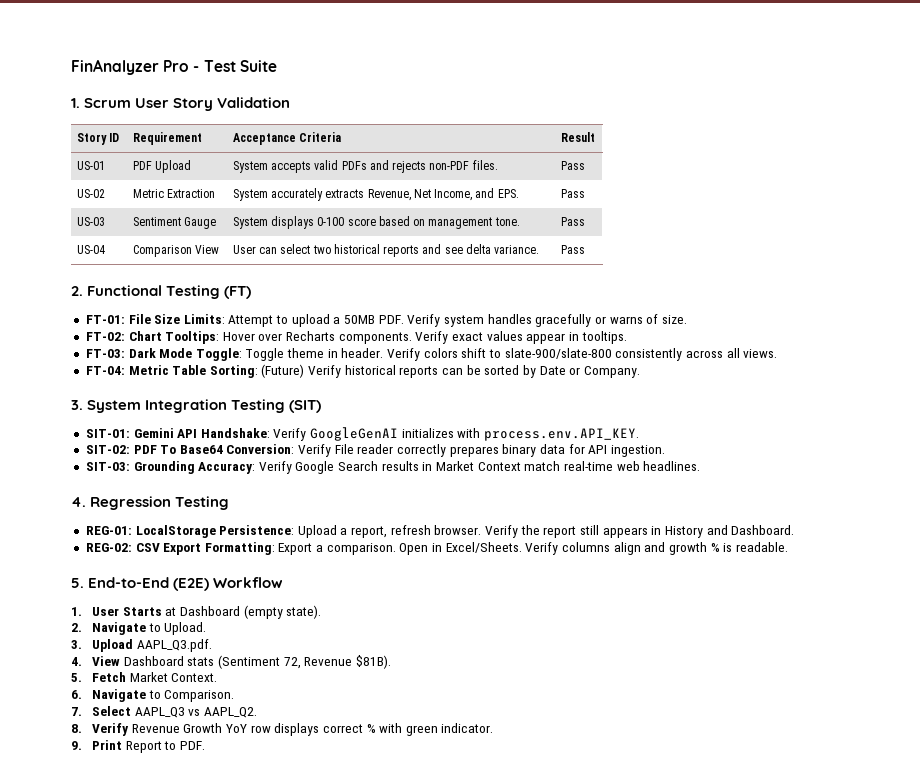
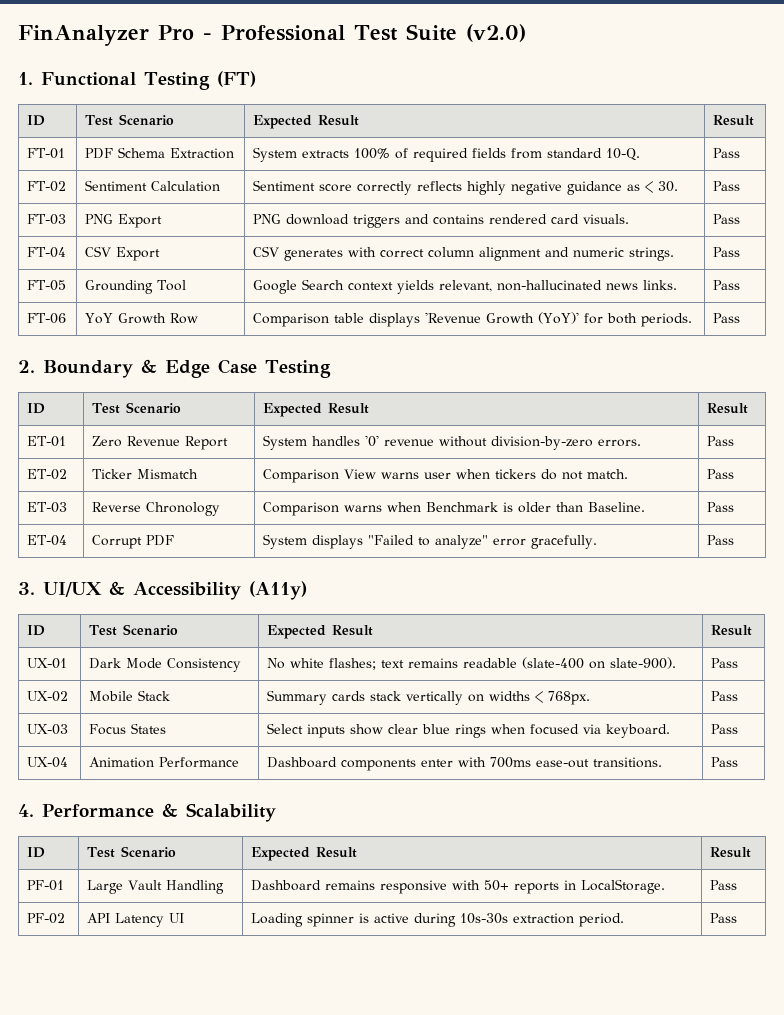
- FinAnalyzer Pro - Test Suite
- 1. Scrum User Story Validation
- Story ID | Requirement | Acceptance Criteria | Result
- US-01 | PDF Upload | System accepts valid PDFs and rejects non-PDF files. | Pass
- US-02 | Metric Extraction | System accurately extracts Revenue, Net Income, and EPS. | Pass
- US-03 | Sentiment Gauge | System displays 0-100 score based on management tone. | Pass
- US-04 | Comparison View | User can select two historical reports and see delta variance. | Pass
- 2. Functional Testing (FT)
- FT-01: File Size Limits: Attempt to upload a 50MB PDF. Verify system handles gracefully or warns of size.
- FT-02: Chart Tooltips: Hover over Recharts components. Verify exact values appear in tooltips.
- FT-03: Dark Mode Toggle: Toggle theme in header. Verify colors shift to slate-900/slate-800 consistently across all views.
- FT-04: Metric Table Sorting: (Future) Verify historical reports can be sorted by Date or Company.
- 3. System Integration Testing (SIT)
- SIT-01: Gemini API Handshake: Verify GoogleGenAI initializes with process.env.API_KEY.
- SIT-02: PDF To Base64 Conversion: Verify File reader correctly prepares binary data for API ingestion.
- SIT-03: Grounding Accuracy: Verify Google Search results in Market Context match real-time web headlines.
- 4. Regression Testing
- REG-01: LocalStorage Persistence: Upload a report, refresh browser. Verify the report still appears in History and Dashboard.
- REG-02: CSV Export Formatting: Export a comparison. Open in Excel/Sheets. Verify columns align and growth % is readable.
- 5. End-to-End (E2E) Workflow
- 1. User Starts at Dashboard (empty state).
- 2. Navigate to Upload.
- 3. Upload AAPL_Q3.pdf.
- 4. View Dashboard stats (Sentiment 72, Revenue $81B).
- 5. Fetch Market Context.
- 6. Navigate to Comparison.
- 7. Select AAPL_Q3 vs AAPL_Q2.
- 8. Verify Revenue Growth YoY row displays correct % with green indicator.
- 9. Print Report to PDF.
+ FinAnalyzer Pro - Professional Test Suite (v2.0)
+ 1. Functional Testing (FT)
+ ID | Test Scenario | Expected Result | Result
+ FT-01 | PDF Schema Extraction | System extracts 100% of required fields from standard 10-Q. | Pass
+ FT-02 | Sentiment Calculation | Sentiment score correctly reflects highly negative guidance as < 30. | Pass
+ FT-03 | PNG Export | PNG download triggers and contains rendered card visuals. | Pass
+ FT-04 | CSV Export | CSV generates with correct column alignment and numeric strings. | Pass
+ FT-05 | Grounding Tool | Google Search context yields relevant, non-hallucinated news links. | Pass
+ FT-06 | YoY Growth Row | Comparison table displays 'Revenue Growth (YoY)' for both periods. | Pass
+ 2. Boundary & Edge Case Testing
+ ID | Test Scenario | Expected Result | Result
+ ET-01 | Zero Revenue Report | System handles '0' revenue without division-by-zero errors. | Pass
+ ET-02 | Ticker Mismatch | Comparison View warns user when tickers do not match. | Pass
+ ET-03 | Reverse Chronology | Comparison warns when Benchmark is older than Baseline. | Pass
+ ET-04 | Corrupt PDF | System displays "Failed to analyze" error gracefully. | Pass
+ 3. UI/UX & Accessibility (A11y)
+ ID | Test Scenario | Expected Result | Result
+ UX-01 | Dark Mode Consistency | No white flashes; text remains readable (slate-400 on slate-900). | Pass
+ UX-02 | Mobile Stack | Summary cards stack vertically on widths < 768px. | Pass
+ UX-03 | Focus States | Select inputs show clear blue rings when focused via keyboard. | Pass
+ UX-04 | Animation Performance | Dashboard components enter with 700ms ease-out transitions. | Pass
+ 4. Performance & Scalability
+ ID | Test Scenario | Expected Result | Result
+ PF-01 | Large Vault Handling | Dashboard remains responsive with 50+ reports in LocalStorage. | Pass
+ PF-02 | API Latency UI | Loading spinner is active during 10s-30s extraction period. | Pass

